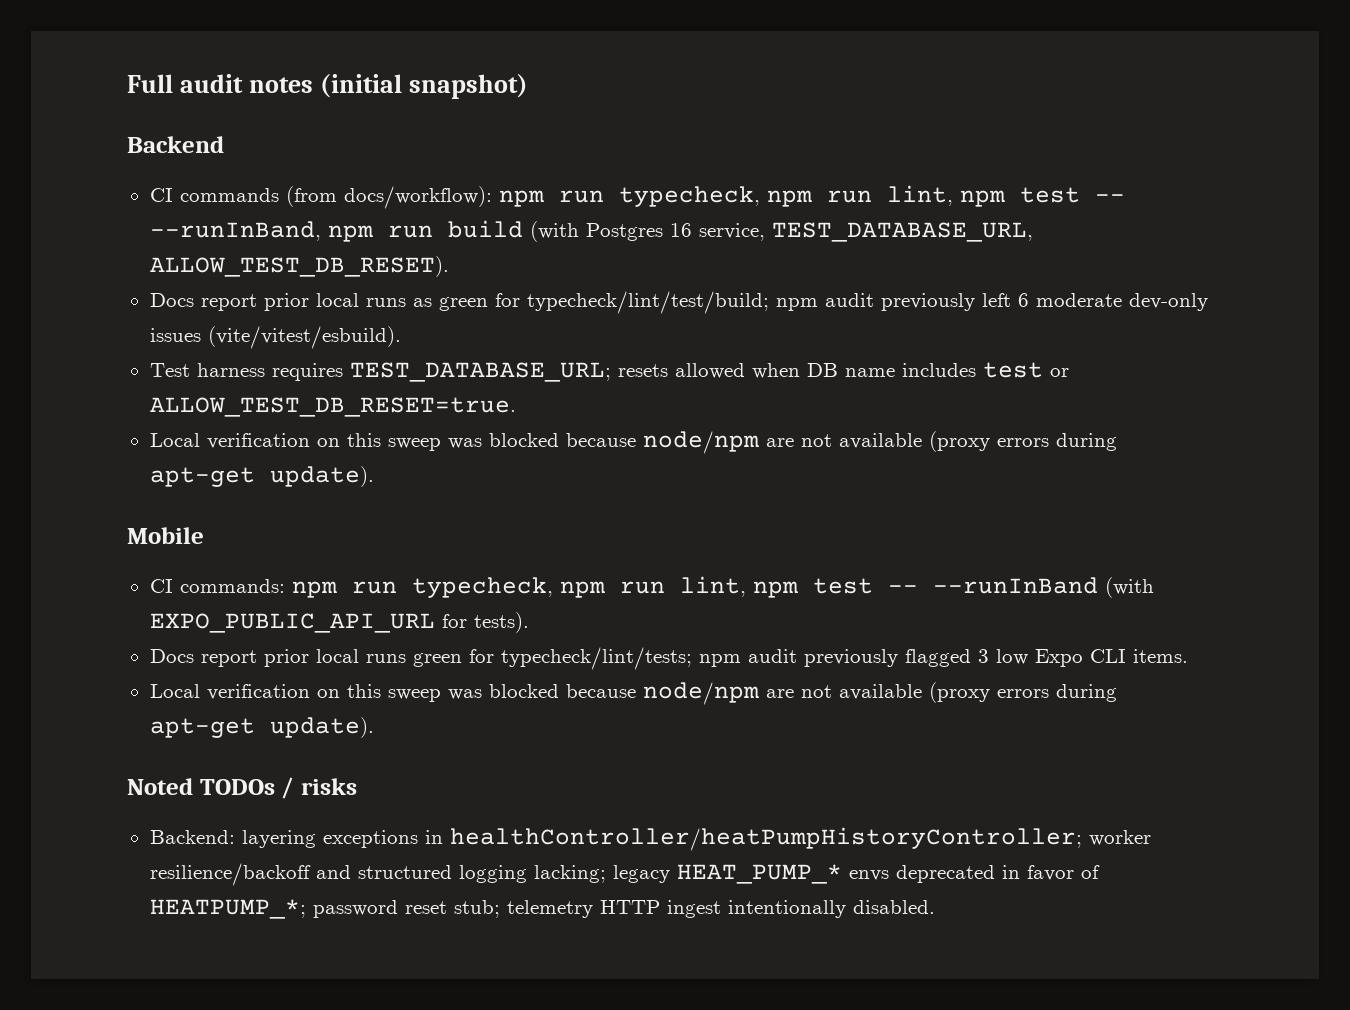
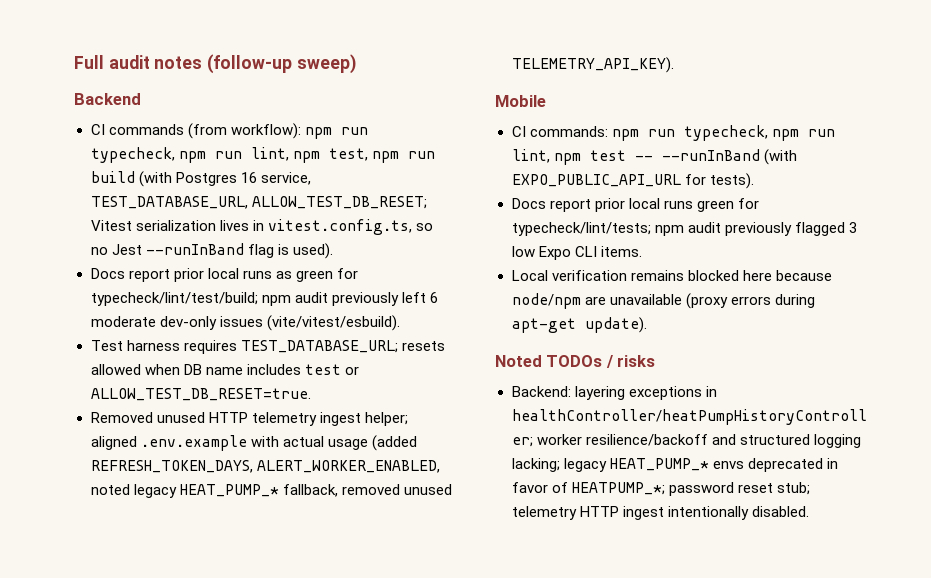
- Full audit notes (initial snapshot)
+ Full audit notes (follow-up sweep)
- CI commands (from docs/workflow): npm run typecheck, npm run lint, npm test -- --runInBand, npm run build (with Postgres 16 service, TEST_DATABASE_URL, ALLOW_TEST_DB_RESET).
+ CI commands (from workflow): npm run typecheck, npm run lint, npm test, npm run build (with Postgres 16 service, TEST_DATABASE_URL, ALLOW_TEST_DB_RESET; Vitest serialization lives in vitest.config.ts, so no Jest --runInBand flag is used).
  Test harness requires TEST_DATABASE_URL; resets allowed when DB name includes test or ALLOW_TEST_DB_RESET=true.
- Local verification on this sweep was blocked because node/npm are not available (proxy errors during apt-get update).
+ Removed unused HTTP telemetry ingest helper; aligned .env.example with actual usage (added REFRESH_TOKEN_DAYS, ALERT_WORKER_ENABLED, noted legacy HEAT_PUMP_* fallback, removed unused TELEMETRY_API_KEY).
  Docs report prior local runs green for typecheck/lint/tests; npm audit previously flagged 3 low Expo CLI items.
- Local verification on this sweep was blocked because node/npm are not available (proxy errors during apt-get update).
+ Local verification remains blocked here because node/npm are unavailable (proxy errors during apt-get update).

